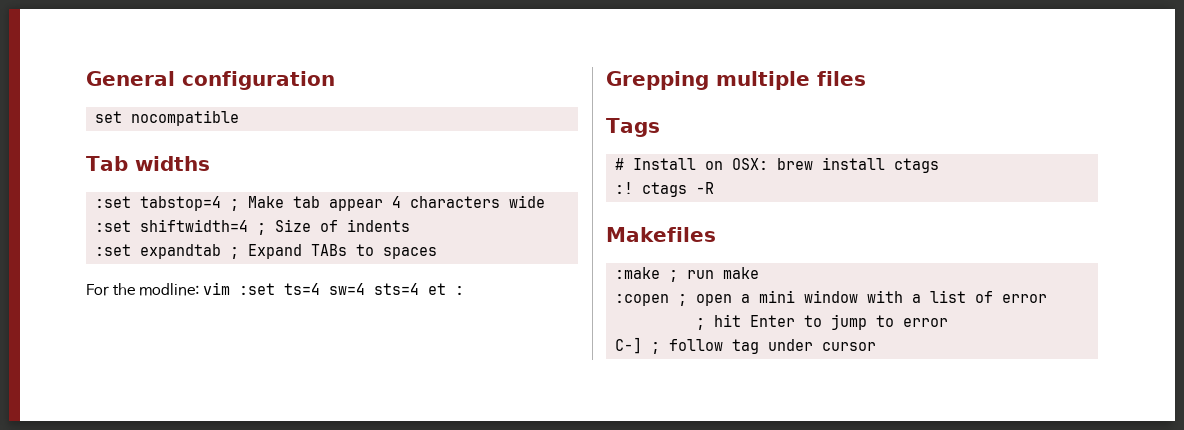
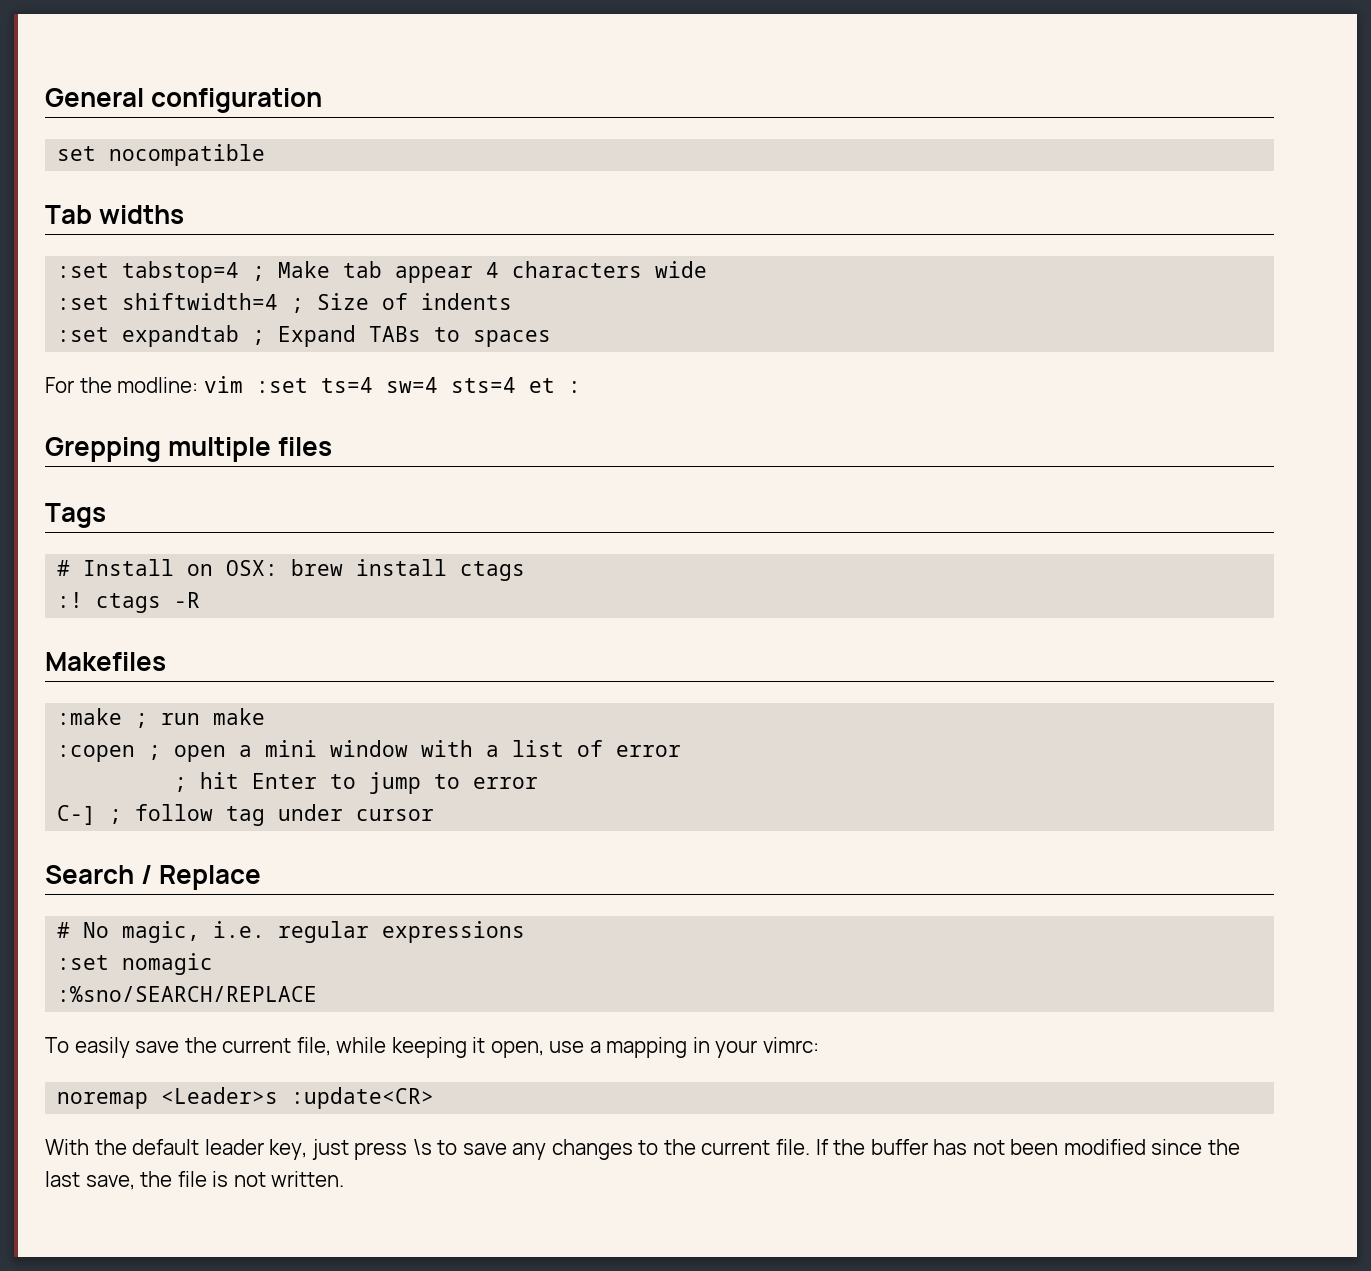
+ Search / Replace
+ # No magic, i.e. regular expressions
+ :set nomagic
+ :%sno/SEARCH/REPLACE
+ To easily save the current file, while keeping it open, use a mapping in your vimrc:
+ noremap <Leader>s :update<CR>
+ With the default leader key, just press \s to save any changes to the current file. If the buffer has not been modified since the last save, the file is not written.

